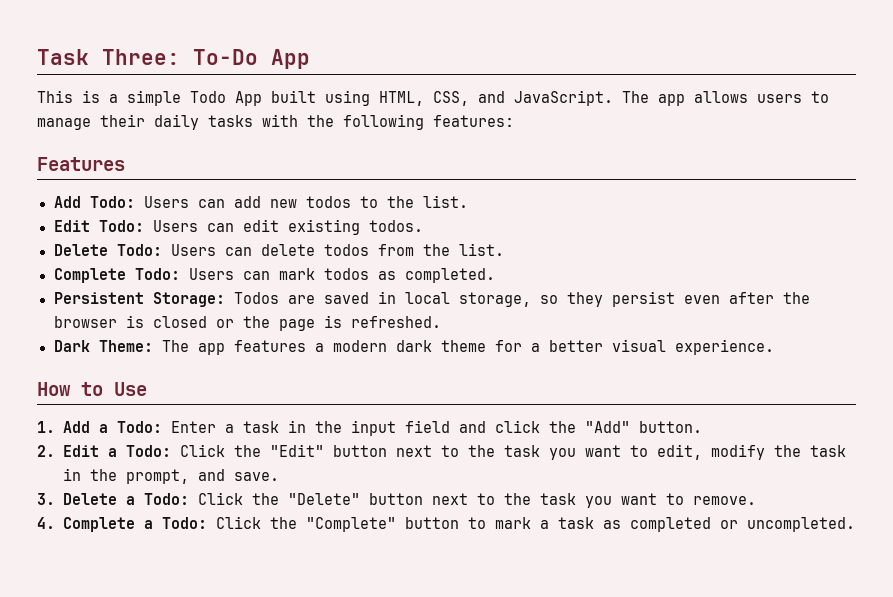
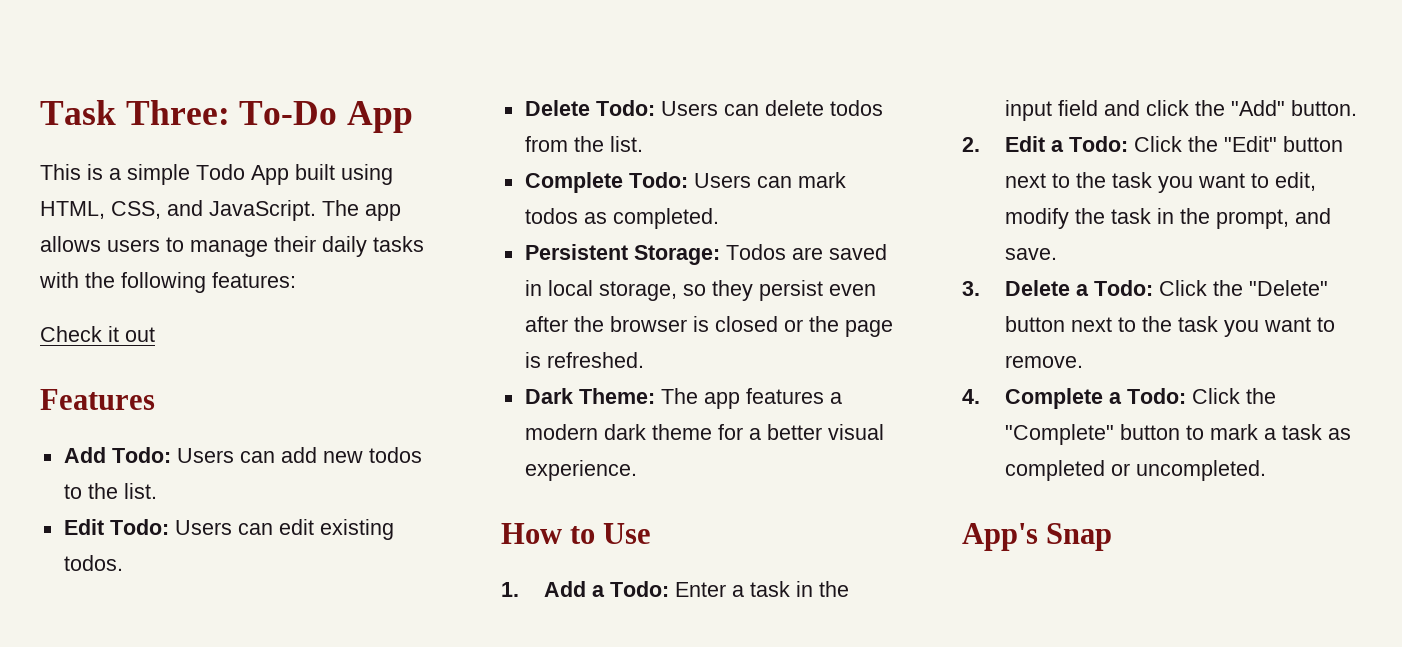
+ Check it out
+ App's Snap

